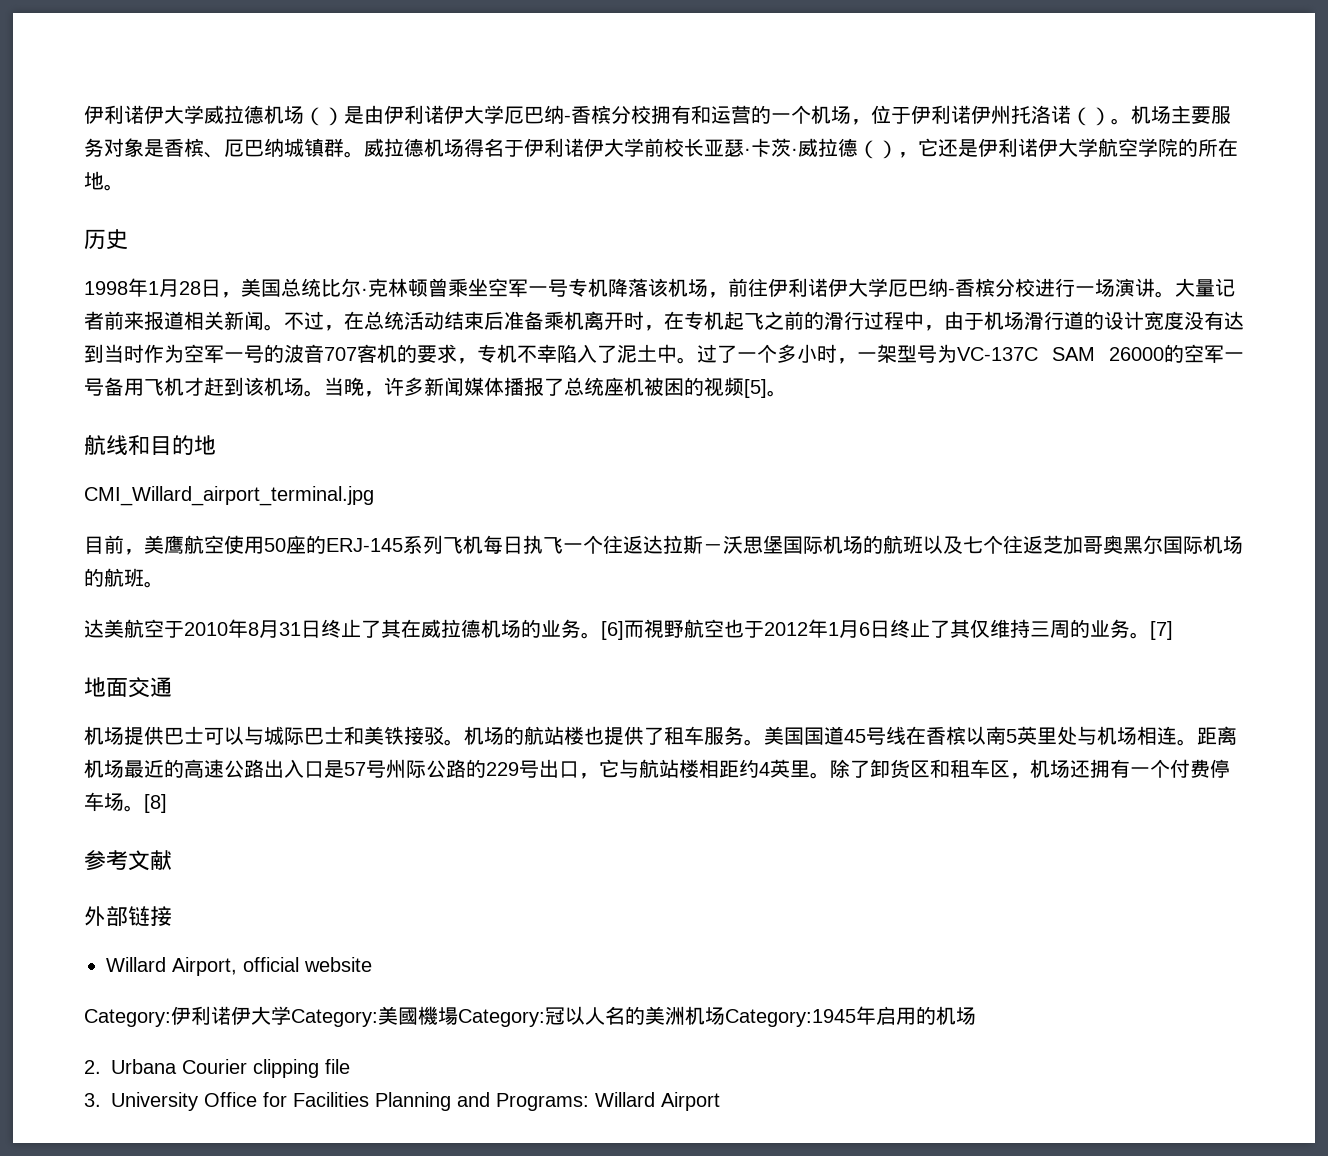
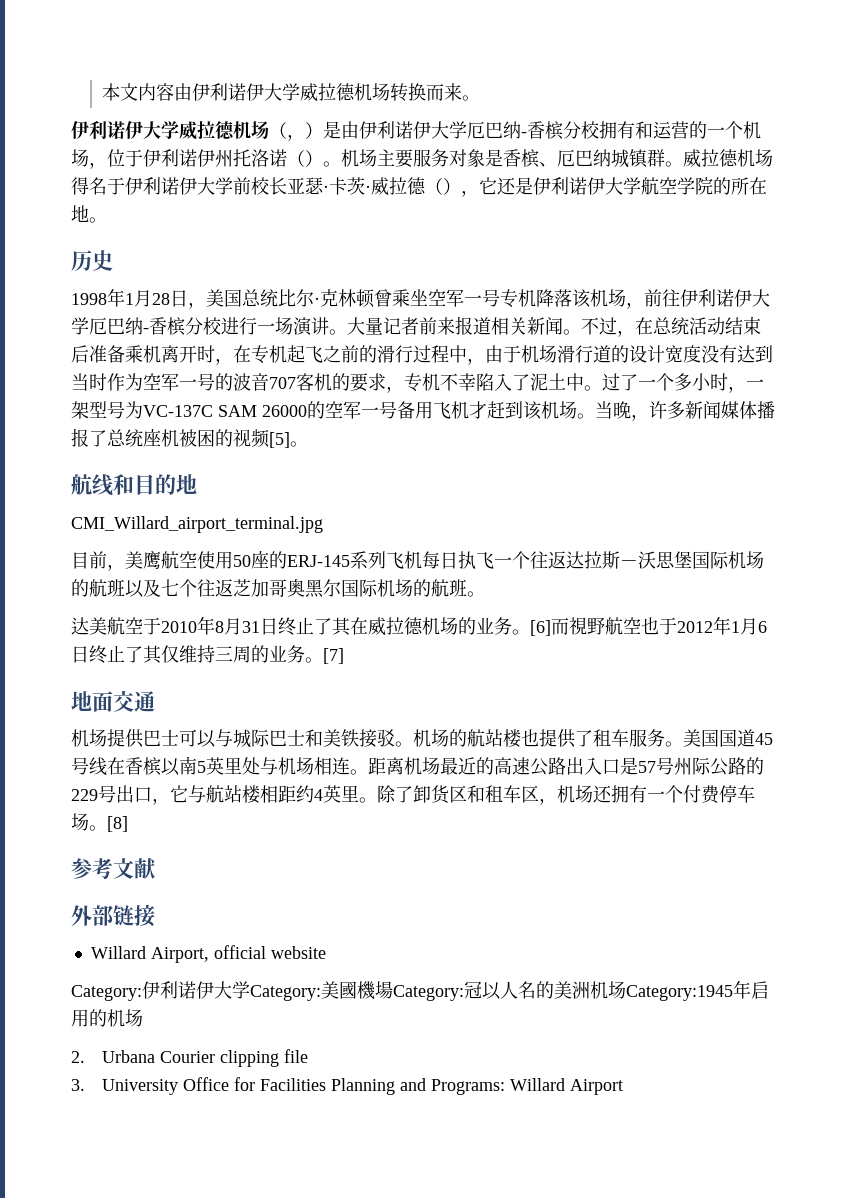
+ 本文内容由伊利诺伊大学威拉德机场转换而来。
- 伊利诺伊大学威拉德机场（）是由伊利诺伊大学厄巴纳-香槟分校拥有和运营的一个机场，位于伊利诺伊州托洛诺（）。
+ 伊利诺伊大学威拉德机场（，）是由伊利诺伊大学厄巴纳-香槟分校拥有和运营的一个机场，位于伊利诺伊州托洛诺（）。

